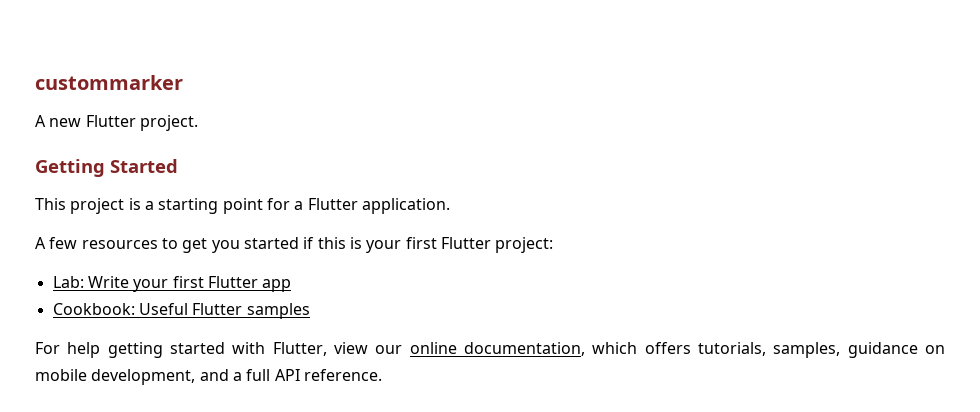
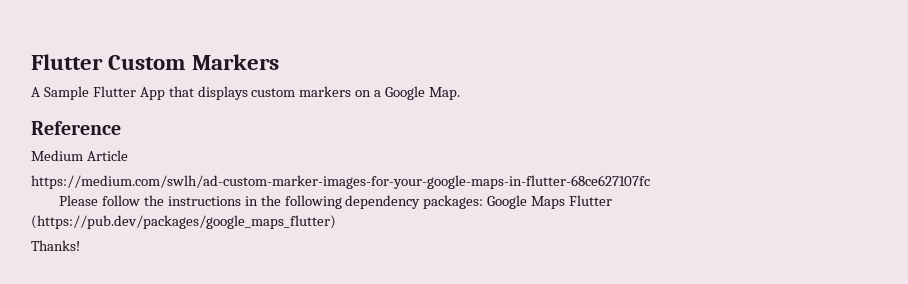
- custommarker
- A new Flutter project.
- Getting Started
- This project is a starting point for a Flutter application.
- A few resources to get you started if this is your first Flutter project:
- Lab: Write your first Flutter app
- Cookbook: Useful Flutter samples
- For help getting started with Flutter, view our online documentation, which offers tutorials, samples, guidance on mobile development, and a full API reference.
+ Flutter Custom Markers
+ A Sample Flutter App that displays custom markers on a Google Map.
+ Reference
+ Medium Article
+ https://medium.com/swlh/ad-custom-marker-images-for-your-google-maps-in-flutter-68ce627107fc
+ Please follow the instructions in the following dependency packages: Google Maps Flutter (https://pub.dev/packages/google_maps_flutter)
+ Thanks!

